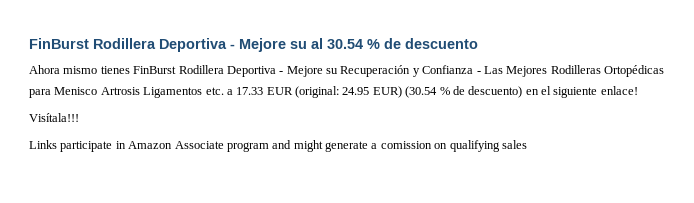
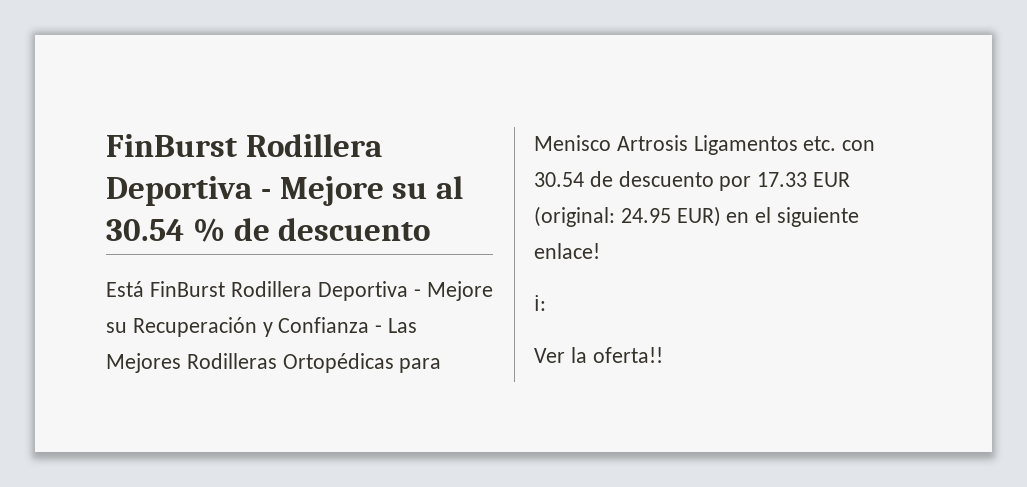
- Ahora mismo tienes FinBurst Rodillera Deportiva - Mejore su Recuperación y Confianza - Las Mejores Rodilleras Ortopédicas para Menisco Artrosis Ligamentos etc. a 17.33 EUR (original: 24.95 EUR) (30.54 % de descuento) en el siguiente enlace!
+ Está FinBurst Rodillera Deportiva - Mejore su Recuperación y Confianza - Las Mejores Rodilleras Ortopédicas para Menisco Artrosis Ligamentos etc. con 30.54 de descuento por 17.33 EUR (original: 24.95 EUR) en el siguiente enlace!
- Visítala!!!
- Links participate in Amazon Associate program and might generate a comission on qualifying sales
+ ℹ:
+ Ver la oferta!!

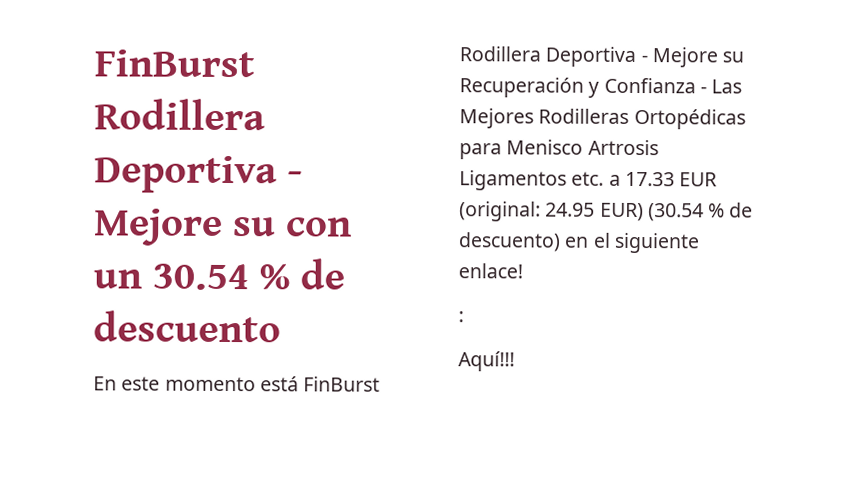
- FinBurst Rodillera Deportiva - Mejore su al 30.54 % de descuento
+ FinBurst Rodillera Deportiva - Mejore su con un 30.54 % de descuento
- Está FinBurst Rodillera Deportiva - Mejore su Recuperación y Confianza - Las Mejores Rodilleras Ortopédicas para Menisco Artrosis Ligamentos etc. con 30.54 de descuento por 17.33 EUR (original: 24.95 EUR) en el siguiente enlace!
+ En este momento está FinBurst Rodillera Deportiva - Mejore su Recuperación y Confianza - Las Mejores Rodilleras Ortopédicas para Menisco Artrosis Ligamentos etc. a 17.33 EUR (original: 24.95 EUR) (30.54 % de descuento) en el siguiente enlace!
- ℹ:
- Ver la oferta!!
+ :
+ Aquí!!!

